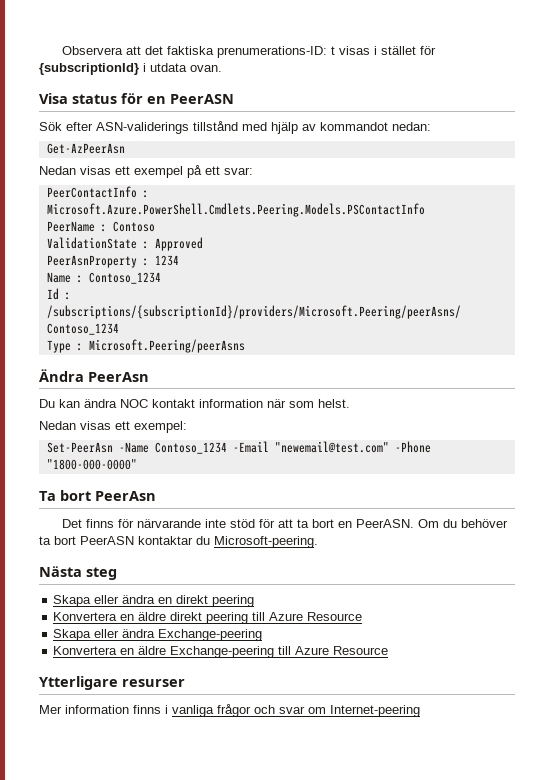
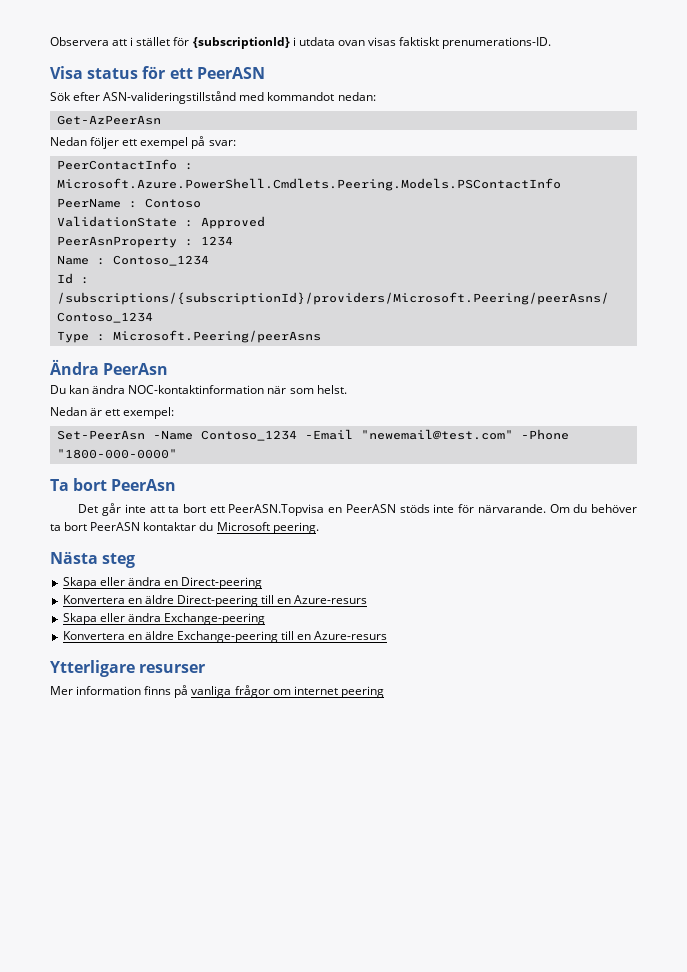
- Observera att det faktiska prenumerations-ID: t visas i stället för {subscriptionId} i utdata ovan.
+ Observera att i stället för {subscriptionId} i utdata ovan visas faktiskt prenumerations-ID.
- Visa status för en PeerASN
+ Visa status för ett PeerASN
- Sök efter ASN-validerings tillstånd med hjälp av kommandot nedan:
+ Sök efter ASN-valideringstillstånd med kommandot nedan:
- Nedan visas ett exempel på ett svar:
+ Nedan följer ett exempel på svar:
- Du kan ändra NOC kontakt information när som helst.
+ Du kan ändra NOC-kontaktinformation när som helst.
- Nedan visas ett exempel:
+ Nedan är ett exempel:
- Det finns för närvarande inte stöd för att ta bort en PeerASN.
+ Det går inte att ta bort ett PeerASN.Topvisa en PeerASN stöds inte för närvarande.
- Om du behöver ta bort PeerASN kontaktar du Microsoft-peering.
+ Om du behöver ta bort PeerASN kontaktar du Microsoft peering.
- Skapa eller ändra en direkt peering
- Konvertera en äldre direkt peering till Azure Resource
+ Skapa eller ändra en Direct-peering
+ Konvertera en äldre Direct-peering till en Azure-resurs
- Konvertera en äldre Exchange-peering till Azure Resource
+ Konvertera en äldre Exchange-peering till en Azure-resurs
- Mer information finns i vanliga frågor och svar om Internet-peering
+ Mer information finns på vanliga frågor om internet peering

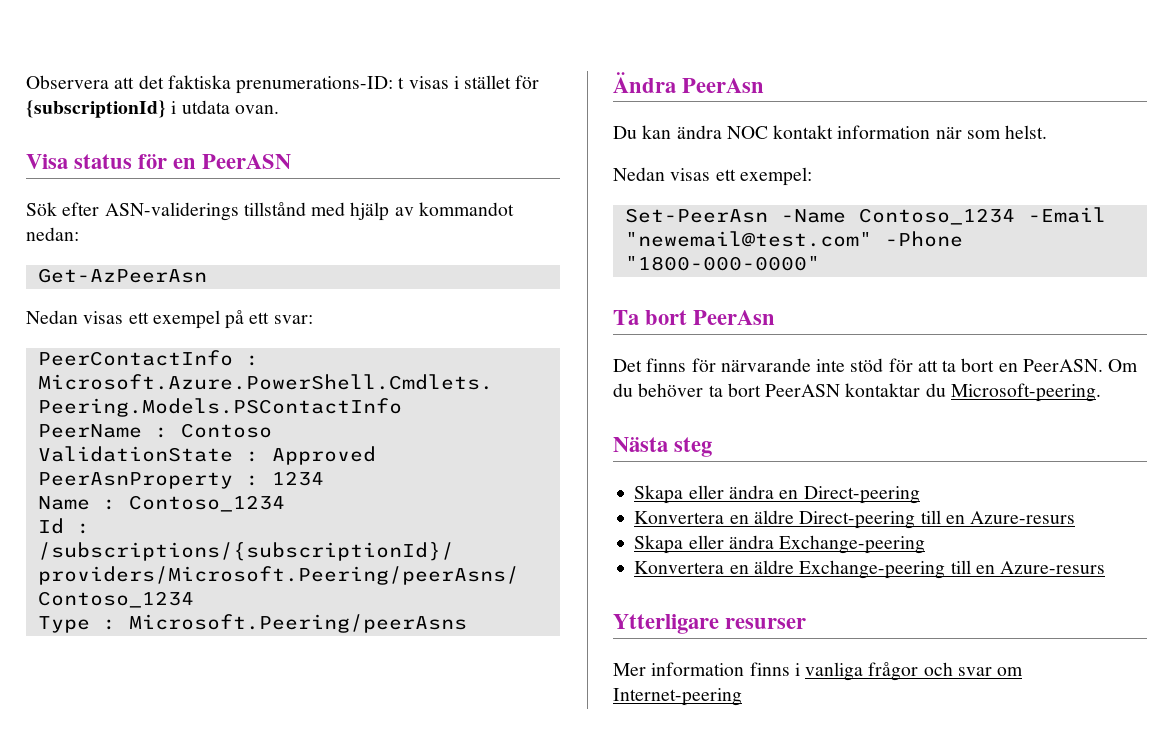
- Observera att i stället för {subscriptionId} i utdata ovan visas faktiskt prenumerations-ID.
+ Observera att det faktiska prenumerations-ID: t visas i stället för {subscriptionId} i utdata ovan.
- Visa status för ett PeerASN
+ Visa status för en PeerASN
- Sök efter ASN-valideringstillstånd med kommandot nedan:
+ Sök efter ASN-validerings tillstånd med hjälp av kommandot nedan:
- Nedan följer ett exempel på svar:
+ Nedan visas ett exempel på ett svar:
- Du kan ändra NOC-kontaktinformation när som helst.
+ Du kan ändra NOC kontakt information när som helst.
- Nedan är ett exempel:
+ Nedan visas ett exempel:
- Det går inte att ta bort ett PeerASN.Topvisa en PeerASN stöds inte för närvarande.
+ Det finns för närvarande inte stöd för att ta bort en PeerASN.
- Om du behöver ta bort PeerASN kontaktar du Microsoft peering.
+ Om du behöver ta bort PeerASN kontaktar du Microsoft-peering.
- Mer information finns på vanliga frågor om internet peering
+ Mer information finns i vanliga frågor och svar om Internet-peering

